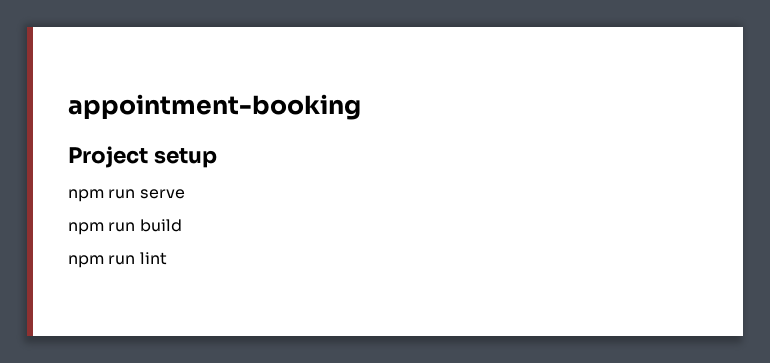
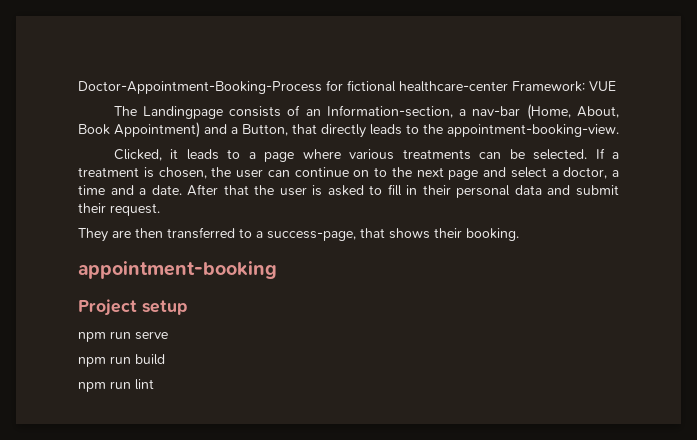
+ Doctor-Appointment-Booking-Process for fictional healthcare-center Framework: VUE
+ The Landingpage consists of an Information-section, a nav-bar (Home, About, Book Appointment) and a Button, that directly leads to the appointment-booking-view.
+ Clicked, it leads to a page where various treatments can be selected. If a treatment is chosen, the user can continue on to the next page and select a doctor, a time and a date. After that the user is asked to fill in their personal data and submit their request.
+ They are then transferred to a success-page, that shows their booking.

